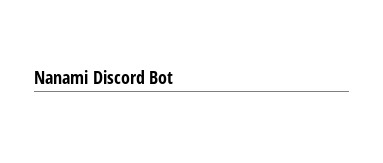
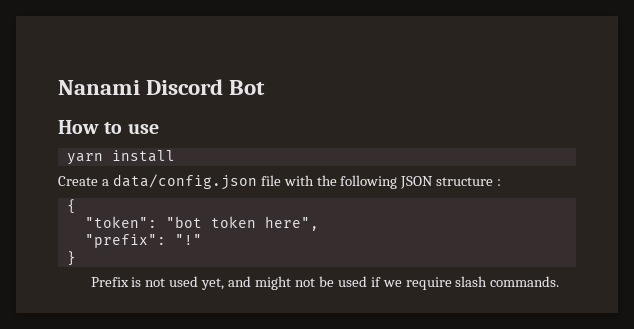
+ How to use
+ yarn install
+ Create a data/config.json file with the following JSON structure :
+ {
+ "token": "bot token here",
+ "prefix": "!"
+ }
+ Prefix is not used yet, and might not be used if we require slash commands.

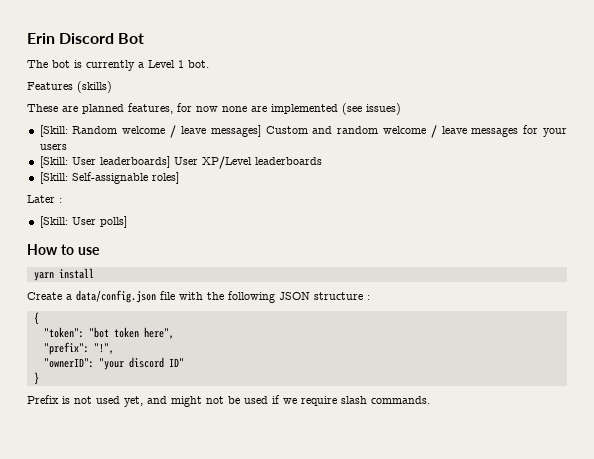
- Nanami Discord Bot
+ Erin Discord Bot
+ The bot is currently a Level 1 bot.
+ Features (skills)
+ These are planned features, for now none are implemented (see issues)
+ [Skill: Random welcome / leave messages] Custom and random welcome / leave messages for your users
+ [Skill: User leaderboards] User XP/Level leaderboards
+ [Skill: Self-assignable roles]
+ Later :
+ [Skill: User polls]
- "prefix": "!"
+ "prefix": "!",
+ "ownerID": "your discord ID"

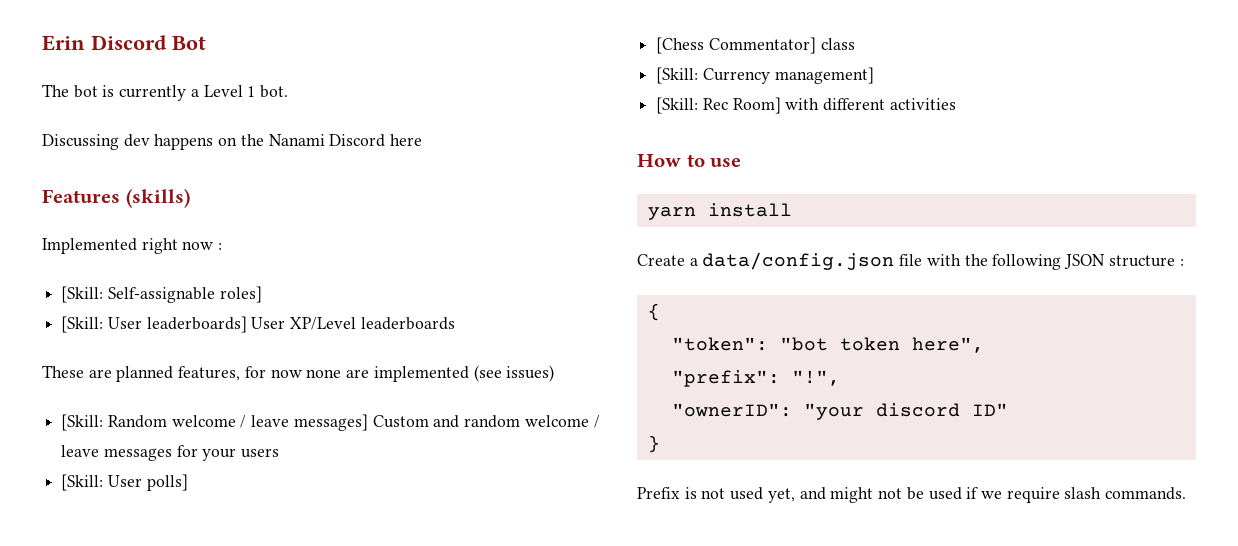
+ Discussing dev happens on the Nanami Discord here
  Features (skills)
+ Implemented right now :
+ [Skill: Self-assignable roles]
+ [Skill: User leaderboards] User XP/Level leaderboards
- [Skill: User leaderboards] User XP/Level leaderboards
- [Skill: Self-assignable roles]
- Later :
  [Skill: User polls]
+ [Chess Commentator] class
+ [Skill: Currency management]
+ [Skill: Rec Room] with different activities

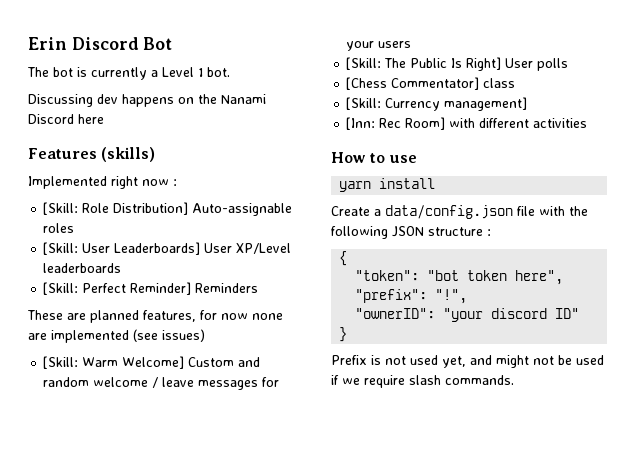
- [Skill: Self-assignable roles]
- [Skill: User leaderboards] User XP/Level leaderboards
+ [Skill: Role Distribution] Auto-assignable roles
+ [Skill: User Leaderboards] User XP/Level leaderboards
+ [Skill: Perfect Reminder] Reminders
- [Skill: Random welcome / leave messages] Custom and random welcome / leave messages for your users
+ [Skill: Warm Welcome] Custom and random welcome / leave messages for your users
- [Skill: User polls]
+ [Skill: The Public Is Right] User polls
- [Skill: Rec Room] with different activities
+ [Inn: Rec Room] with different activities

